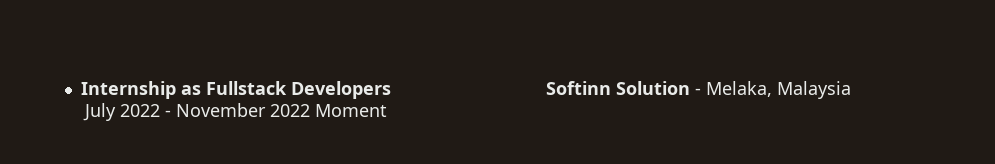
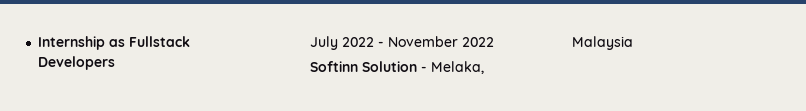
- July 2022 - November 2022 Moment
+ July 2022 - November 2022

